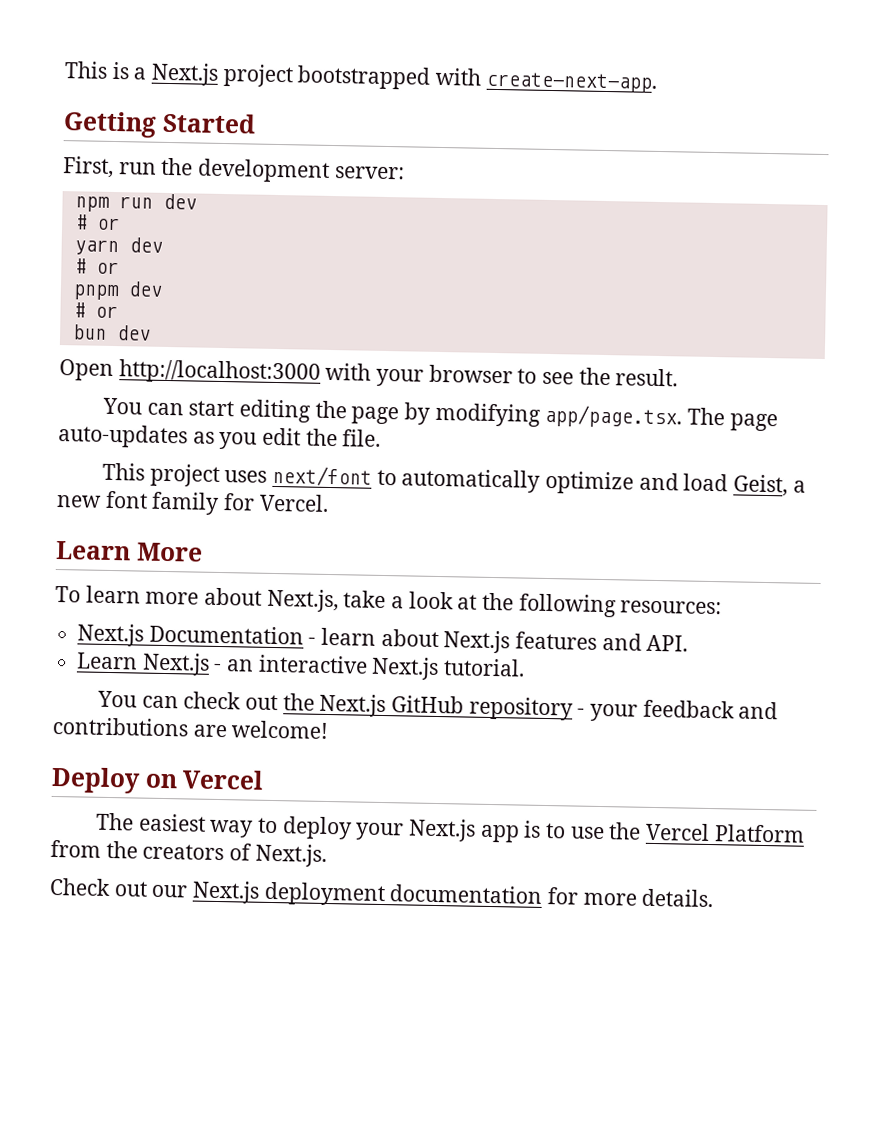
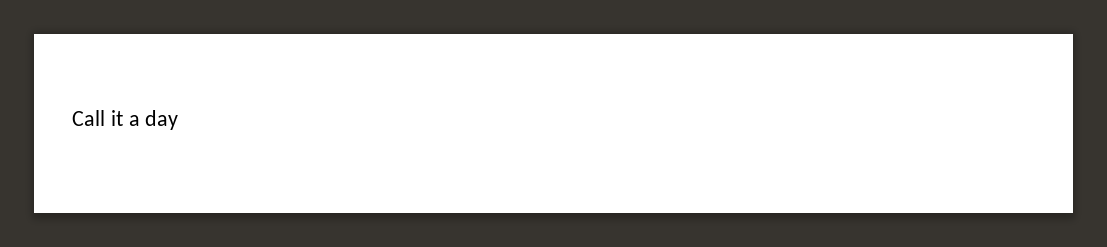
- This is a Next.js project bootstrapped with create-next-app.
- Getting Started
- First, run the development server:
- npm run dev
- # or
- yarn dev
- # or
- pnpm dev
- # or
- bun dev
- Open http://localhost:3000 with your browser to see the result.
- You can start editing the page by modifying app/page.tsx. The page auto-updates as you edit the file.
- This project uses next/font to automatically optimize and load Geist, a new font family for Vercel.
- Learn More
- To learn more about Next.js, take a look at the following resources:
- Next.js Documentation - learn about Next.js features and API.
- Learn Next.js - an interactive Next.js tutorial.
- You can check out the Next.js GitHub repository - your feedback and contributions are welcome!
- Deploy on Vercel
- The easiest way to deploy your Next.js app is to use the Vercel Platform from the creators of Next.js.
- Check out our Next.js deployment documentation for more details.
+ Call it a day

